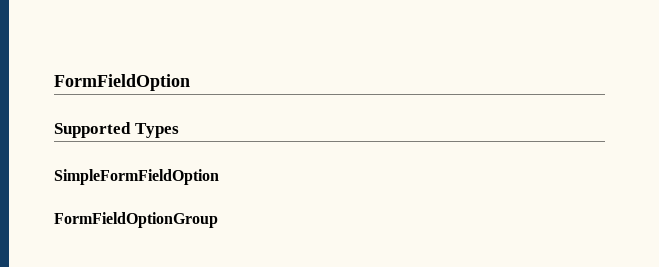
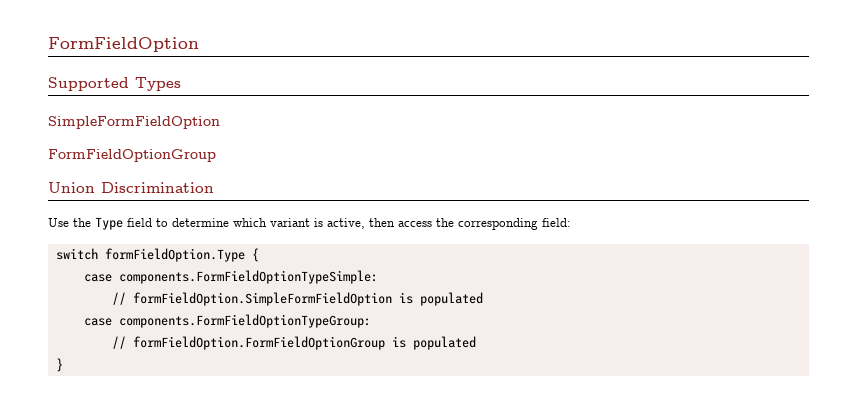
+ Union Discrimination
+ Use the Type field to determine which variant is active, then access the corresponding field:
+ switch formFieldOption.Type {
+ case components.FormFieldOptionTypeSimple:
+ // formFieldOption.SimpleFormFieldOption is populated
+ case components.FormFieldOptionTypeGroup:
+ // formFieldOption.FormFieldOptionGroup is populated
+ }

